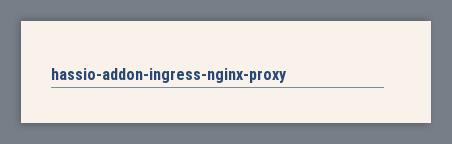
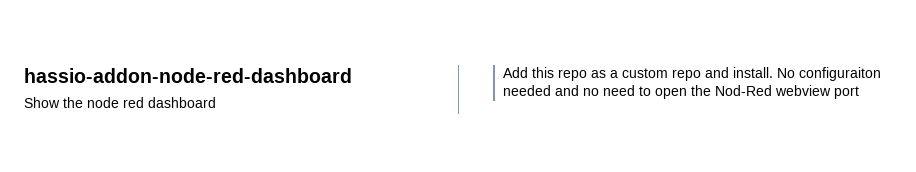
- hassio-addon-ingress-nginx-proxy
+ hassio-addon-node-red-dashboard
+ Show the node red dashboard
+ Add this repo as a custom repo and install. No configuraiton needed and no need to open the Nod-Red webview port

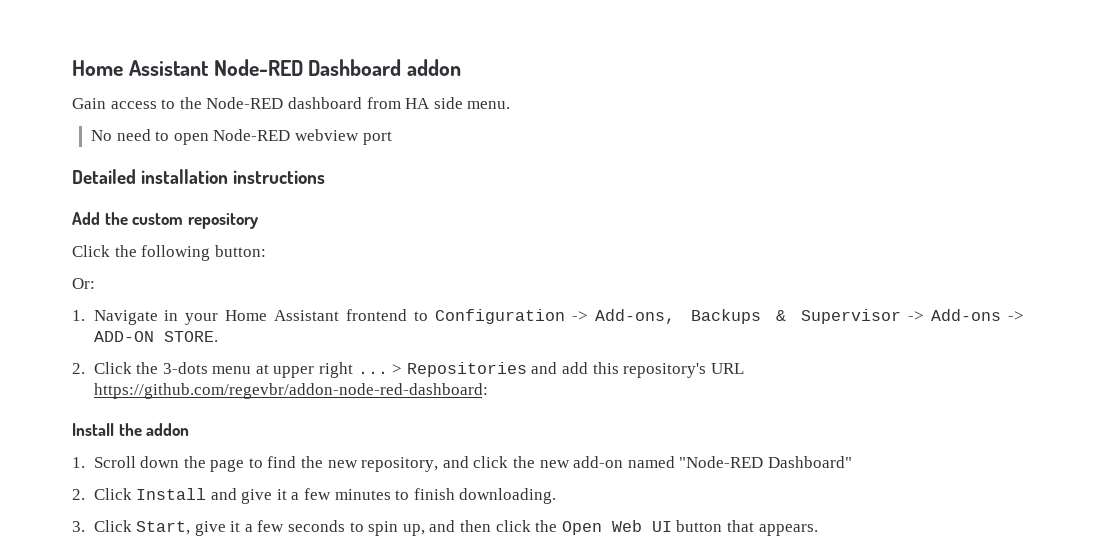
- hassio-addon-node-red-dashboard
- Show the node red dashboard
- Add this repo as a custom repo and install. No configuraiton needed and no need to open the Nod-Red webview port
+ Home Assistant Node-RED Dashboard addon
+ Gain access to the Node-RED dashboard from HA side menu.
+ No need to open Node-RED webview port
+ Detailed installation instructions
+ Add the custom repository
+ Click the following button:
+ Or:
+ 1. Navigate in your Home Assistant frontend to Configuration -> Add-ons, Backups & Supervisor -> Add-ons -> ADD-ON STORE.
+ 2. Click the 3-dots menu at upper right ... > Repositories and add this repository's URL https://github.com/regevbr/addon-node-red-dashboard:
+ Install the addon
+ 1. Scroll down the page to find the new repository, and click the new add-on named "Node-RED Dashboard"
+ 2. Click Install and give it a few minutes to finish downloading.
+ 3. Click Start, give it a few seconds to spin up, and then click the Open Web UI button that appears.

